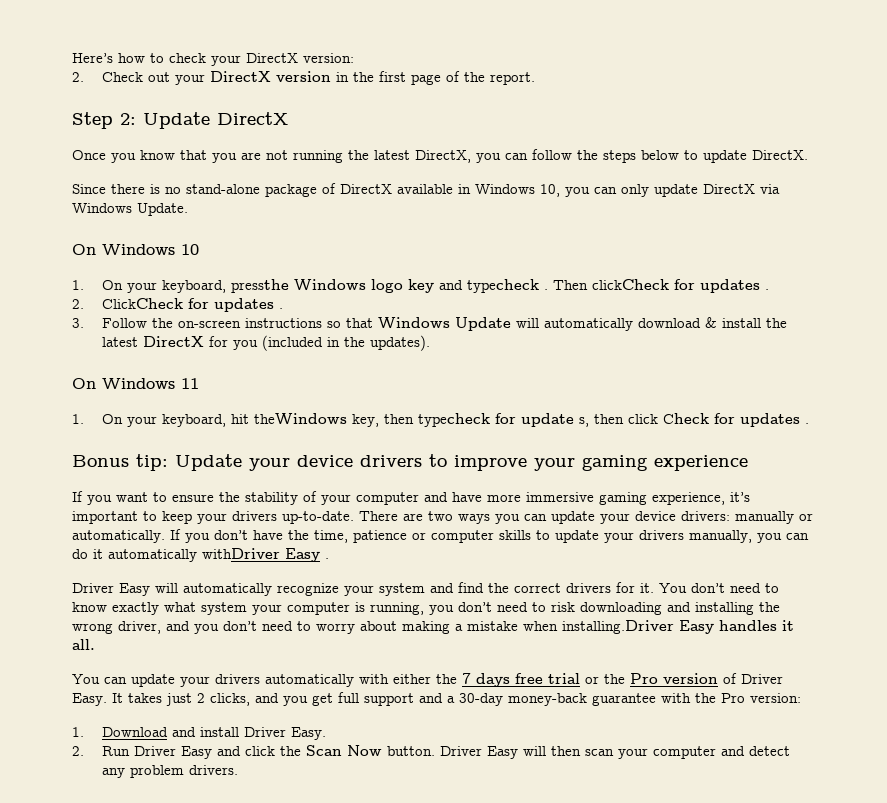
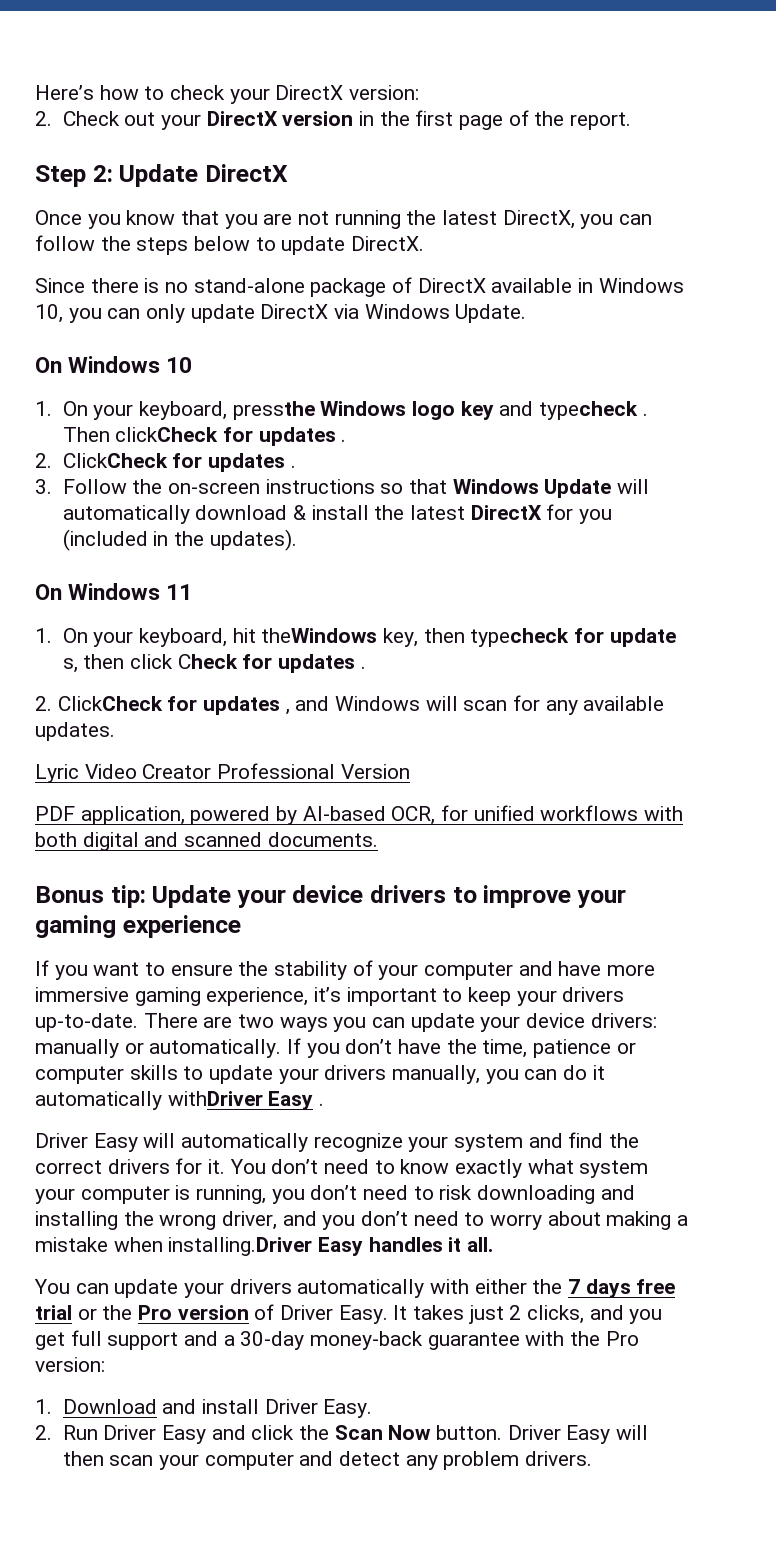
+ 2. ClickCheck for updates , and Windows will scan for any available updates.
+ Lyric Video Creator Professional Version
+ PDF application, powered by AI-based OCR, for unified workflows with both digital and scanned documents.

